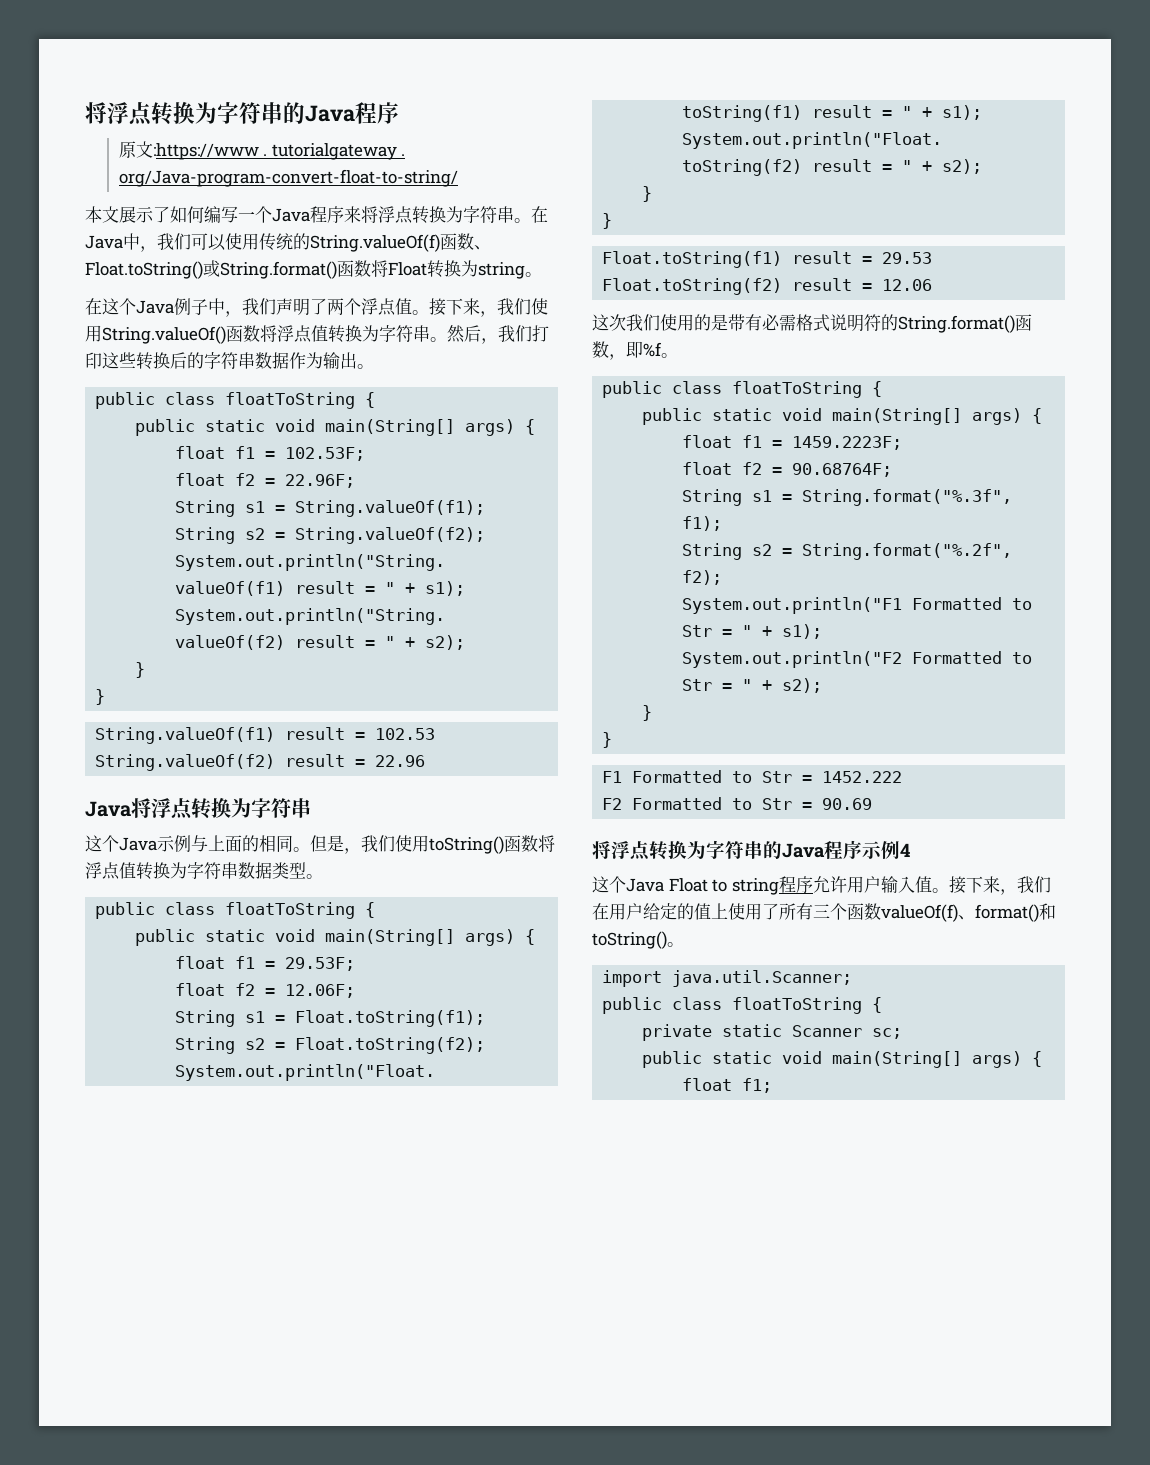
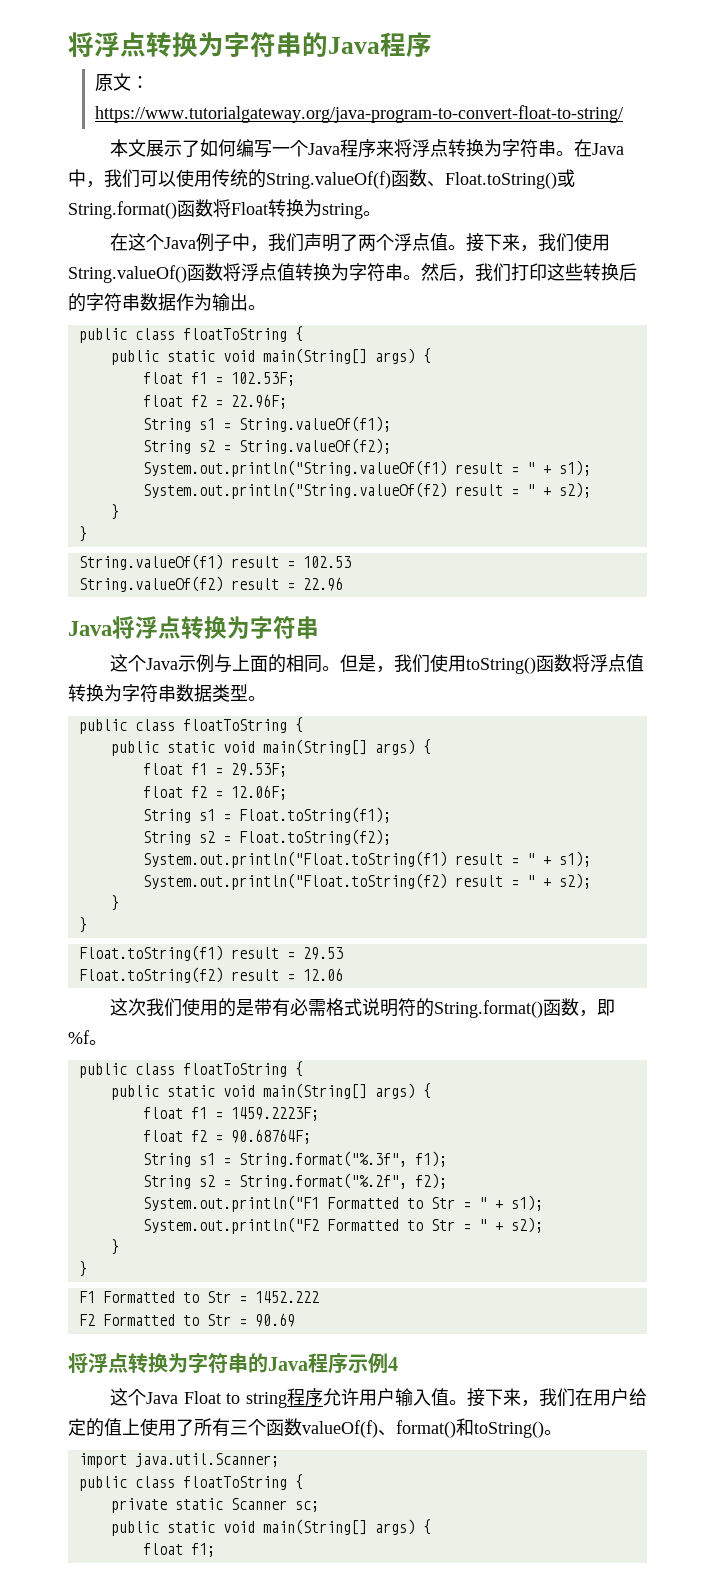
- 原文:https://www . tutorialgateway . org/Java-program-convert-float-to-string/
+ 原文：https://www.tutorialgateway.org/java-program-to-convert-float-to-string/

